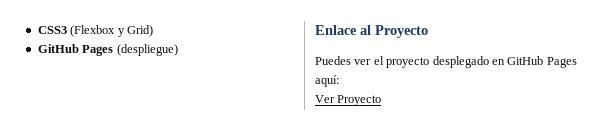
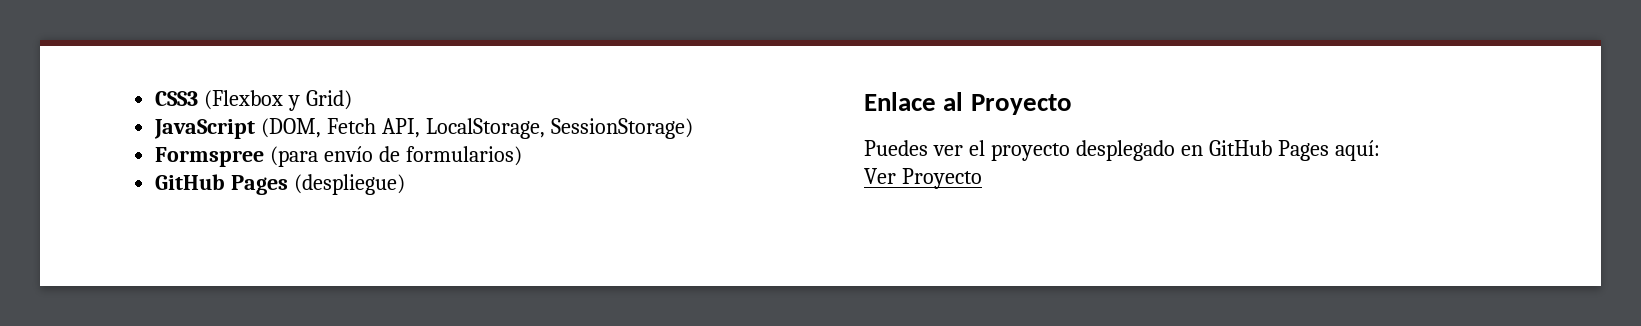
+ JavaScript (DOM, Fetch API, LocalStorage, SessionStorage)
+ Formspree (para envío de formularios)

